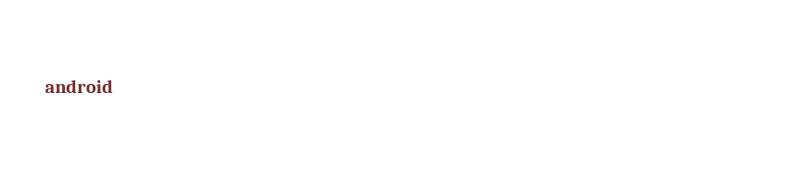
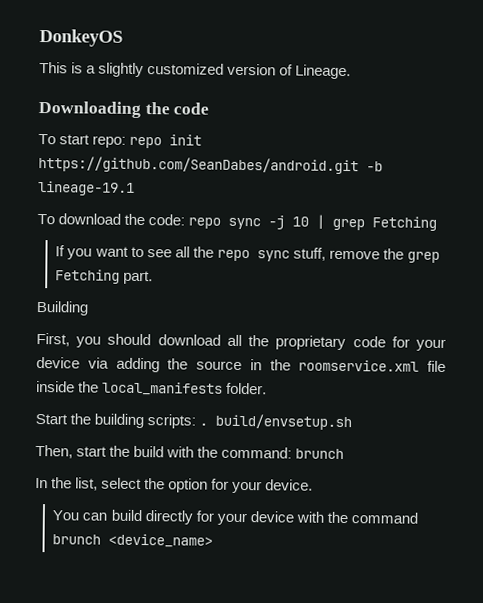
- android
+ DonkeyOS
+ This is a slightly customized version of Lineage.
+ Downloading the code
+ To start repo: repo init https://github.com/SeanDabes/android.git -b lineage-19.1
+ To download the code: repo sync -j 10 | grep Fetching
+ If you want to see all the repo sync stuff, remove the grep Fetching part.
+ Building
+ First, you should download all the proprietary code for your device via adding the source in the roomservice.xml file inside the local_manifests folder.
+ Start the building scripts: . build/envsetup.sh
+ Then, start the build with the command: brunch
+ In the list, select the option for your device.
+ You can build directly for your device with the command brunch <device_name>

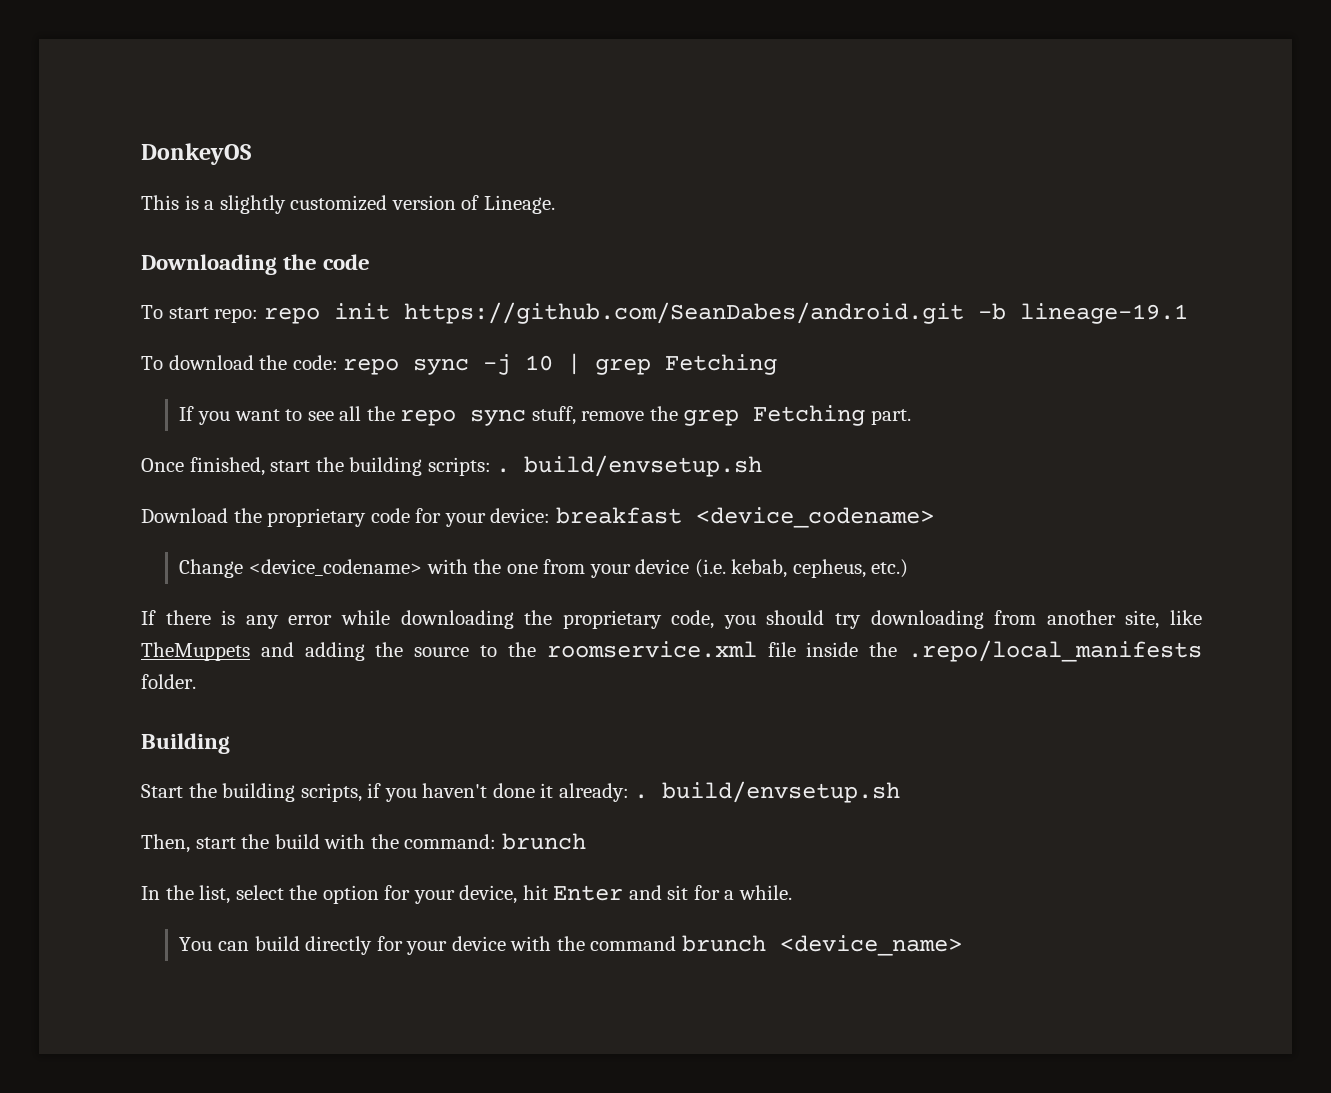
- Building
- First, you should download all the proprietary code for your device via adding the source in the roomservice.xml file inside the local_manifests folder.
+ Once finished, start the building scripts: . build/envsetup.sh
+ Download the proprietary code for your device: breakfast <device_codename>
+ Change <device_codename> with the one from your device (i.e. kebab, cepheus, etc.)
+ If there is any error while downloading the proprietary code, you should try downloading from another site, like TheMuppets and adding the source to the roomservice.xml file inside the .repo/local_manifests folder.
+ Building
- Start the building scripts: . build/envsetup.sh
+ Start the building scripts, if you haven't done it already: . build/envsetup.sh
- In the list, select the option for your device.
+ In the list, select the option for your device, hit Enter and sit for a while.

